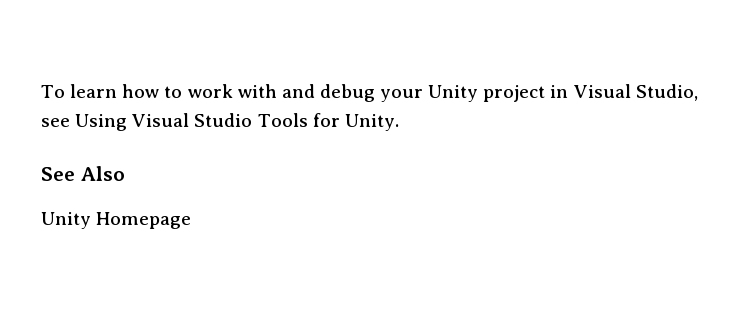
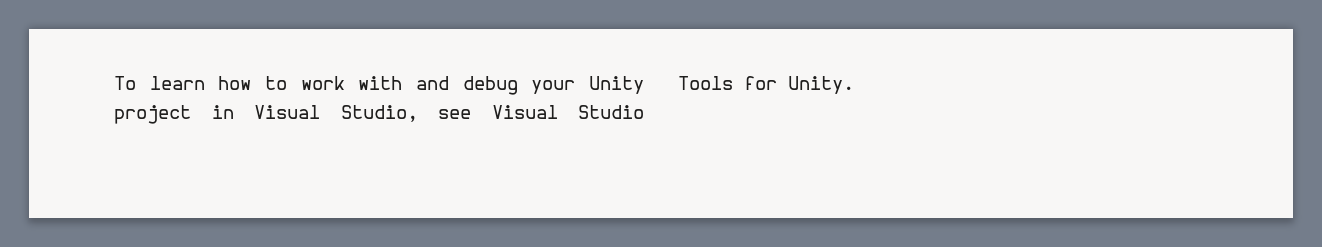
- To learn how to work with and debug your Unity project in Visual Studio, see Using Visual Studio Tools for Unity.
+ To learn how to work with and debug your Unity project in Visual Studio, see Visual Studio Tools for Unity.
- See Also
- Unity Homepage

